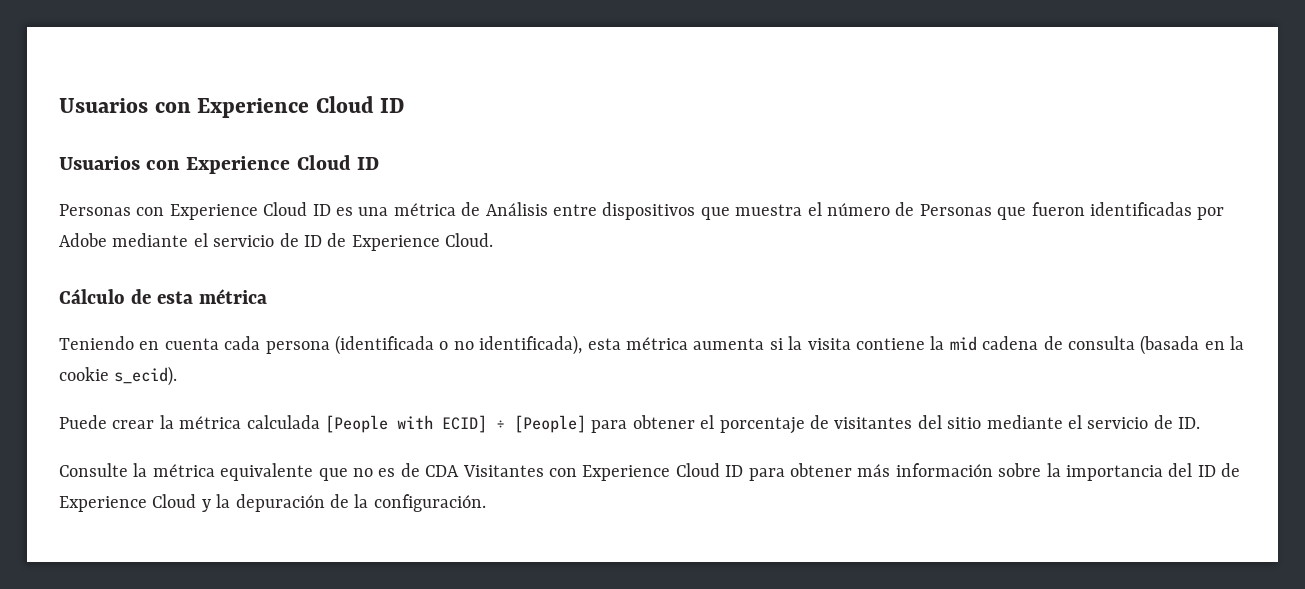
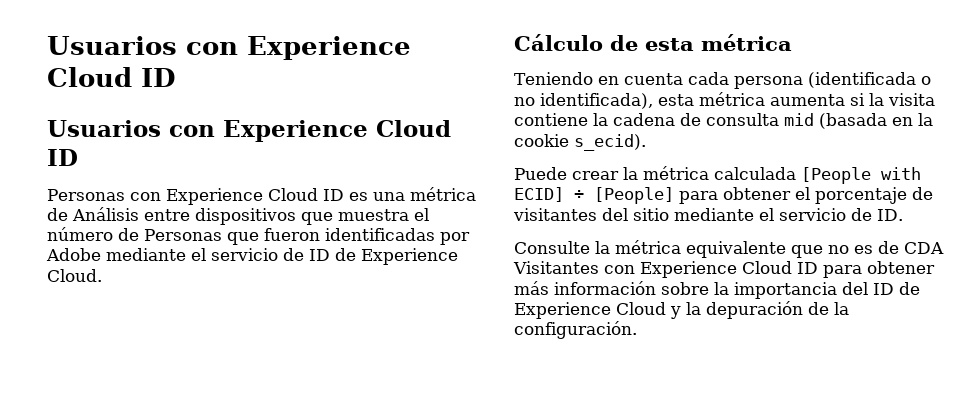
- Teniendo en cuenta cada persona (identificada o no identificada), esta métrica aumenta si la visita contiene la mid cadena de consulta (basada en la cookie s_ecid).
+ Teniendo en cuenta cada persona (identificada o no identificada), esta métrica aumenta si la visita contiene la cadena de consulta mid (basada en la cookie s_ecid).

